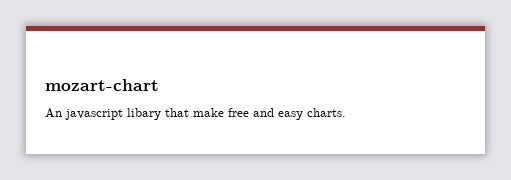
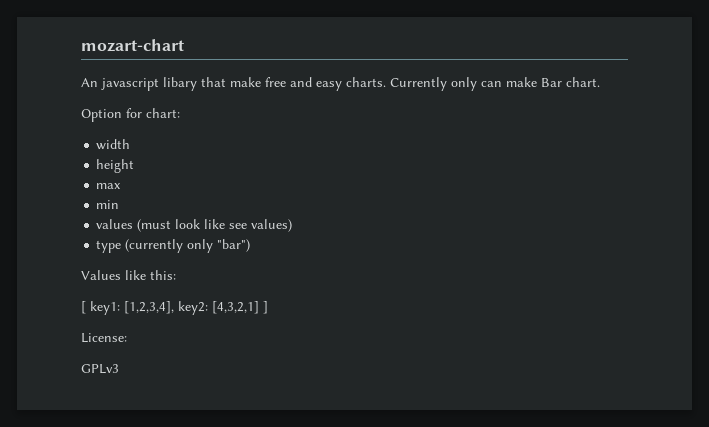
+ Currently only can make Bar chart.
+ Option for chart:
+ width
+ height
+ max
+ min
+ values (must look like see values)
+ type (currently only "bar")
+ Values like this:
+ [ key1: [1,2,3,4], key2: [4,3,2,1] ]
+ License:
+ GPLv3

